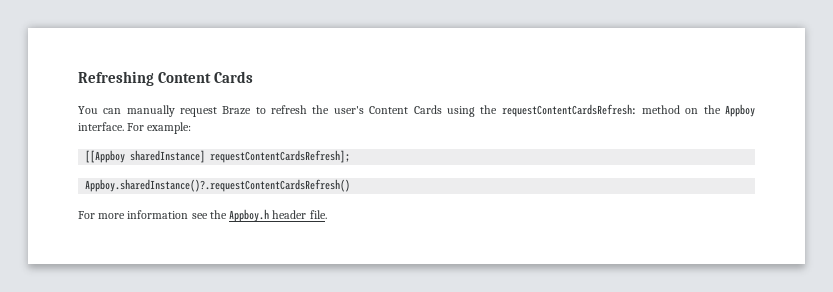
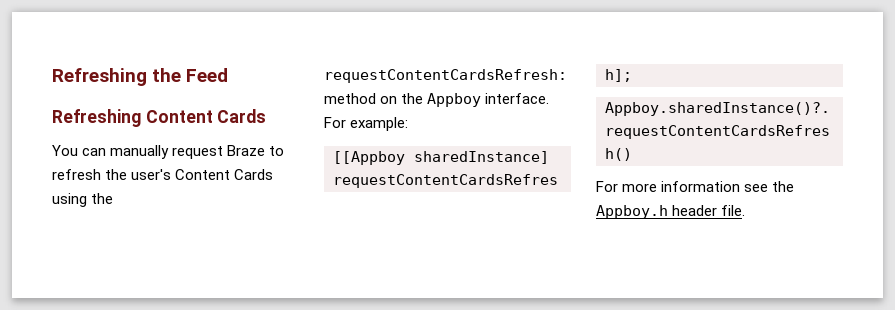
+ Refreshing the Feed

